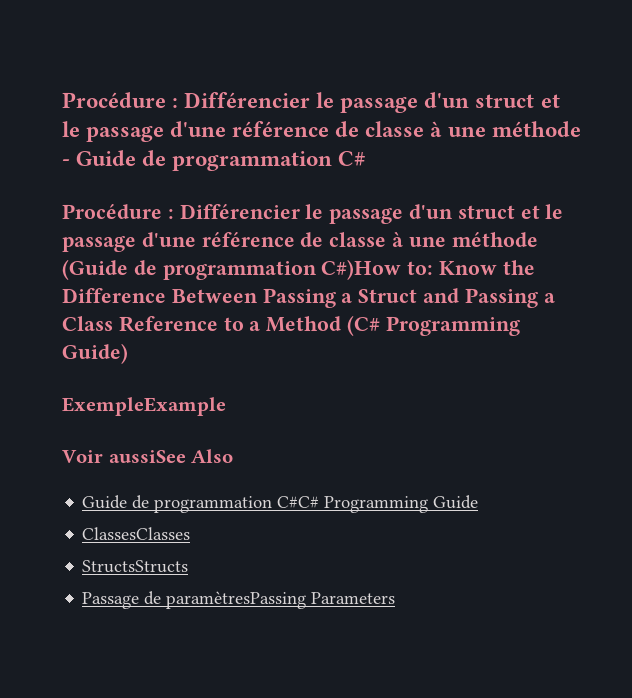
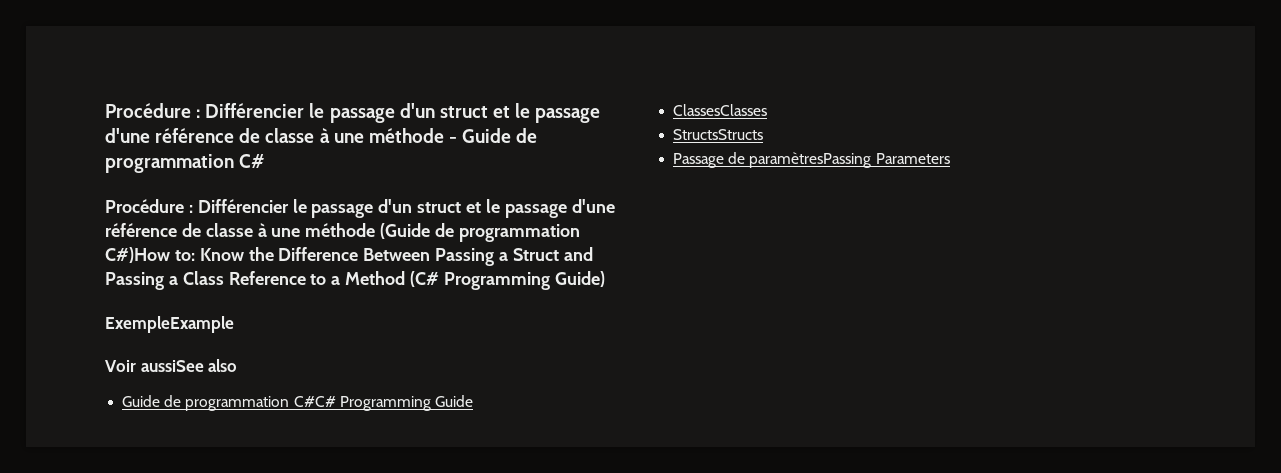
- Voir aussiSee Also
+ Voir aussiSee also

